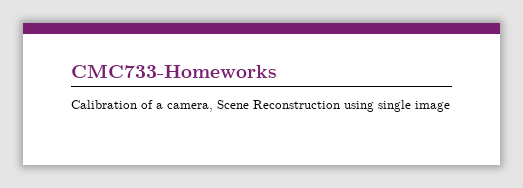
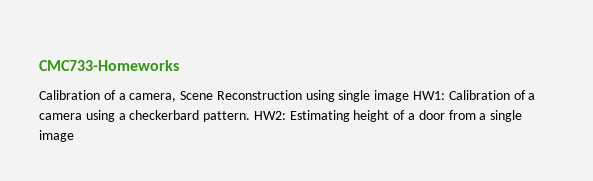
- Calibration of a camera, Scene Reconstruction using single image
+ Calibration of a camera, Scene Reconstruction using single image HW1: Calibration of a camera using a checkerbard pattern. HW2: Estimating height of a door from a single image

